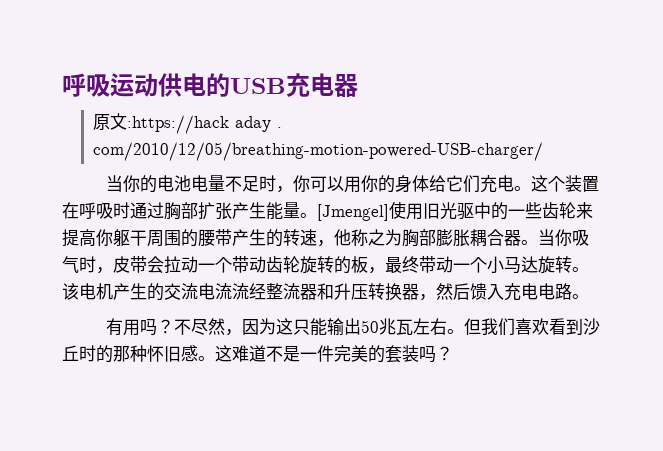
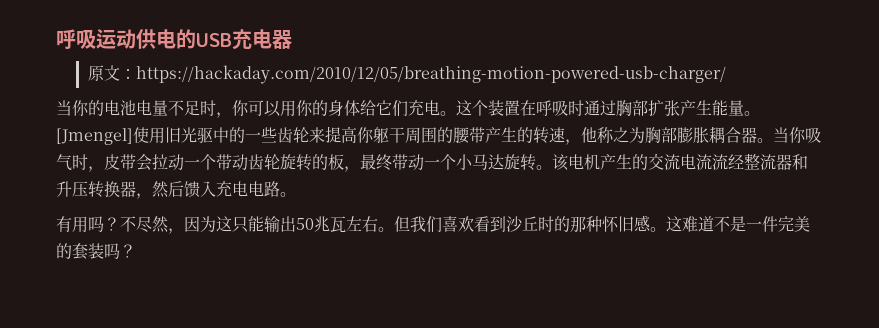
- 原文:https://hack aday . com/2010/12/05/breathing-motion-powered-USB-charger/
+ 原文：https://hackaday.com/2010/12/05/breathing-motion-powered-usb-charger/

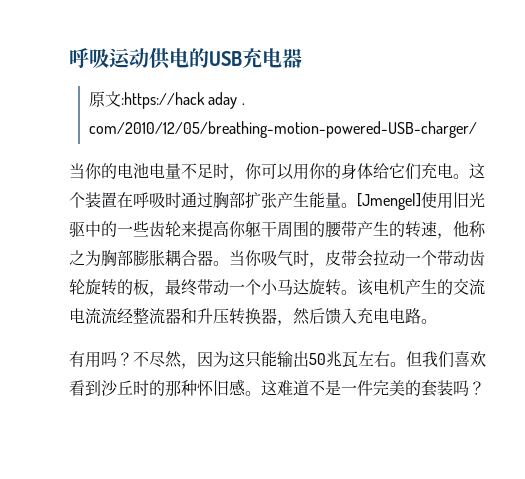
- 原文：https://hackaday.com/2010/12/05/breathing-motion-powered-usb-charger/
+ 原文:https://hack aday . com/2010/12/05/breathing-motion-powered-USB-charger/

